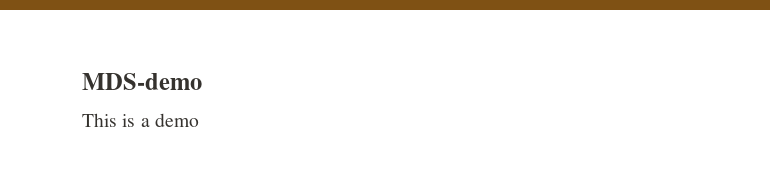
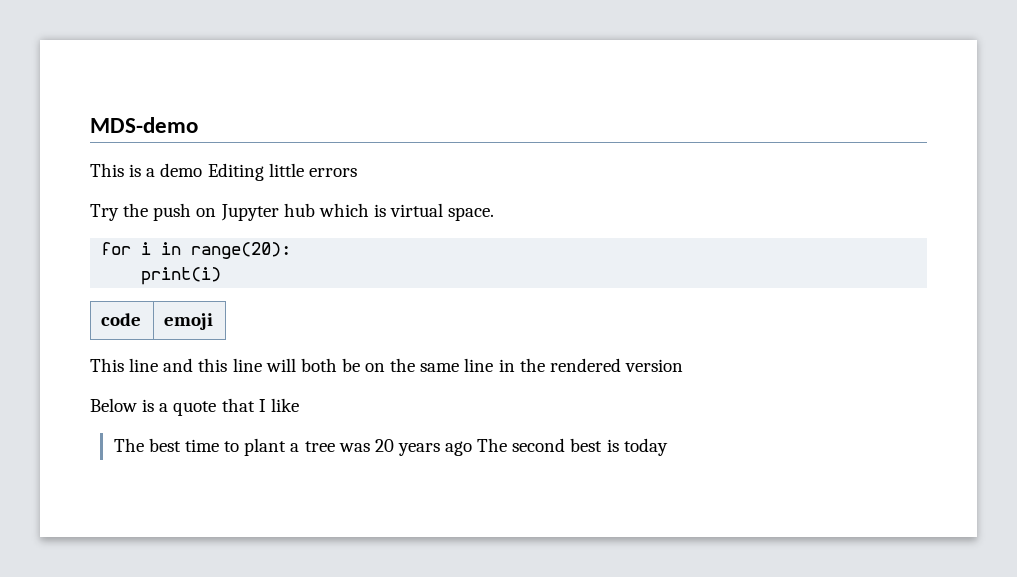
- This is a demo
+ This is a demo Editing little errors
+ Try the push on Jupyter hub which is virtual space.
+ for i in range(20):
+ print(i)
+ code | emoji
+ This line and this line will both be on the same line in the rendered version
+ Below is a quote that I like
+ The best time to plant a tree was 20 years ago The second best is today

